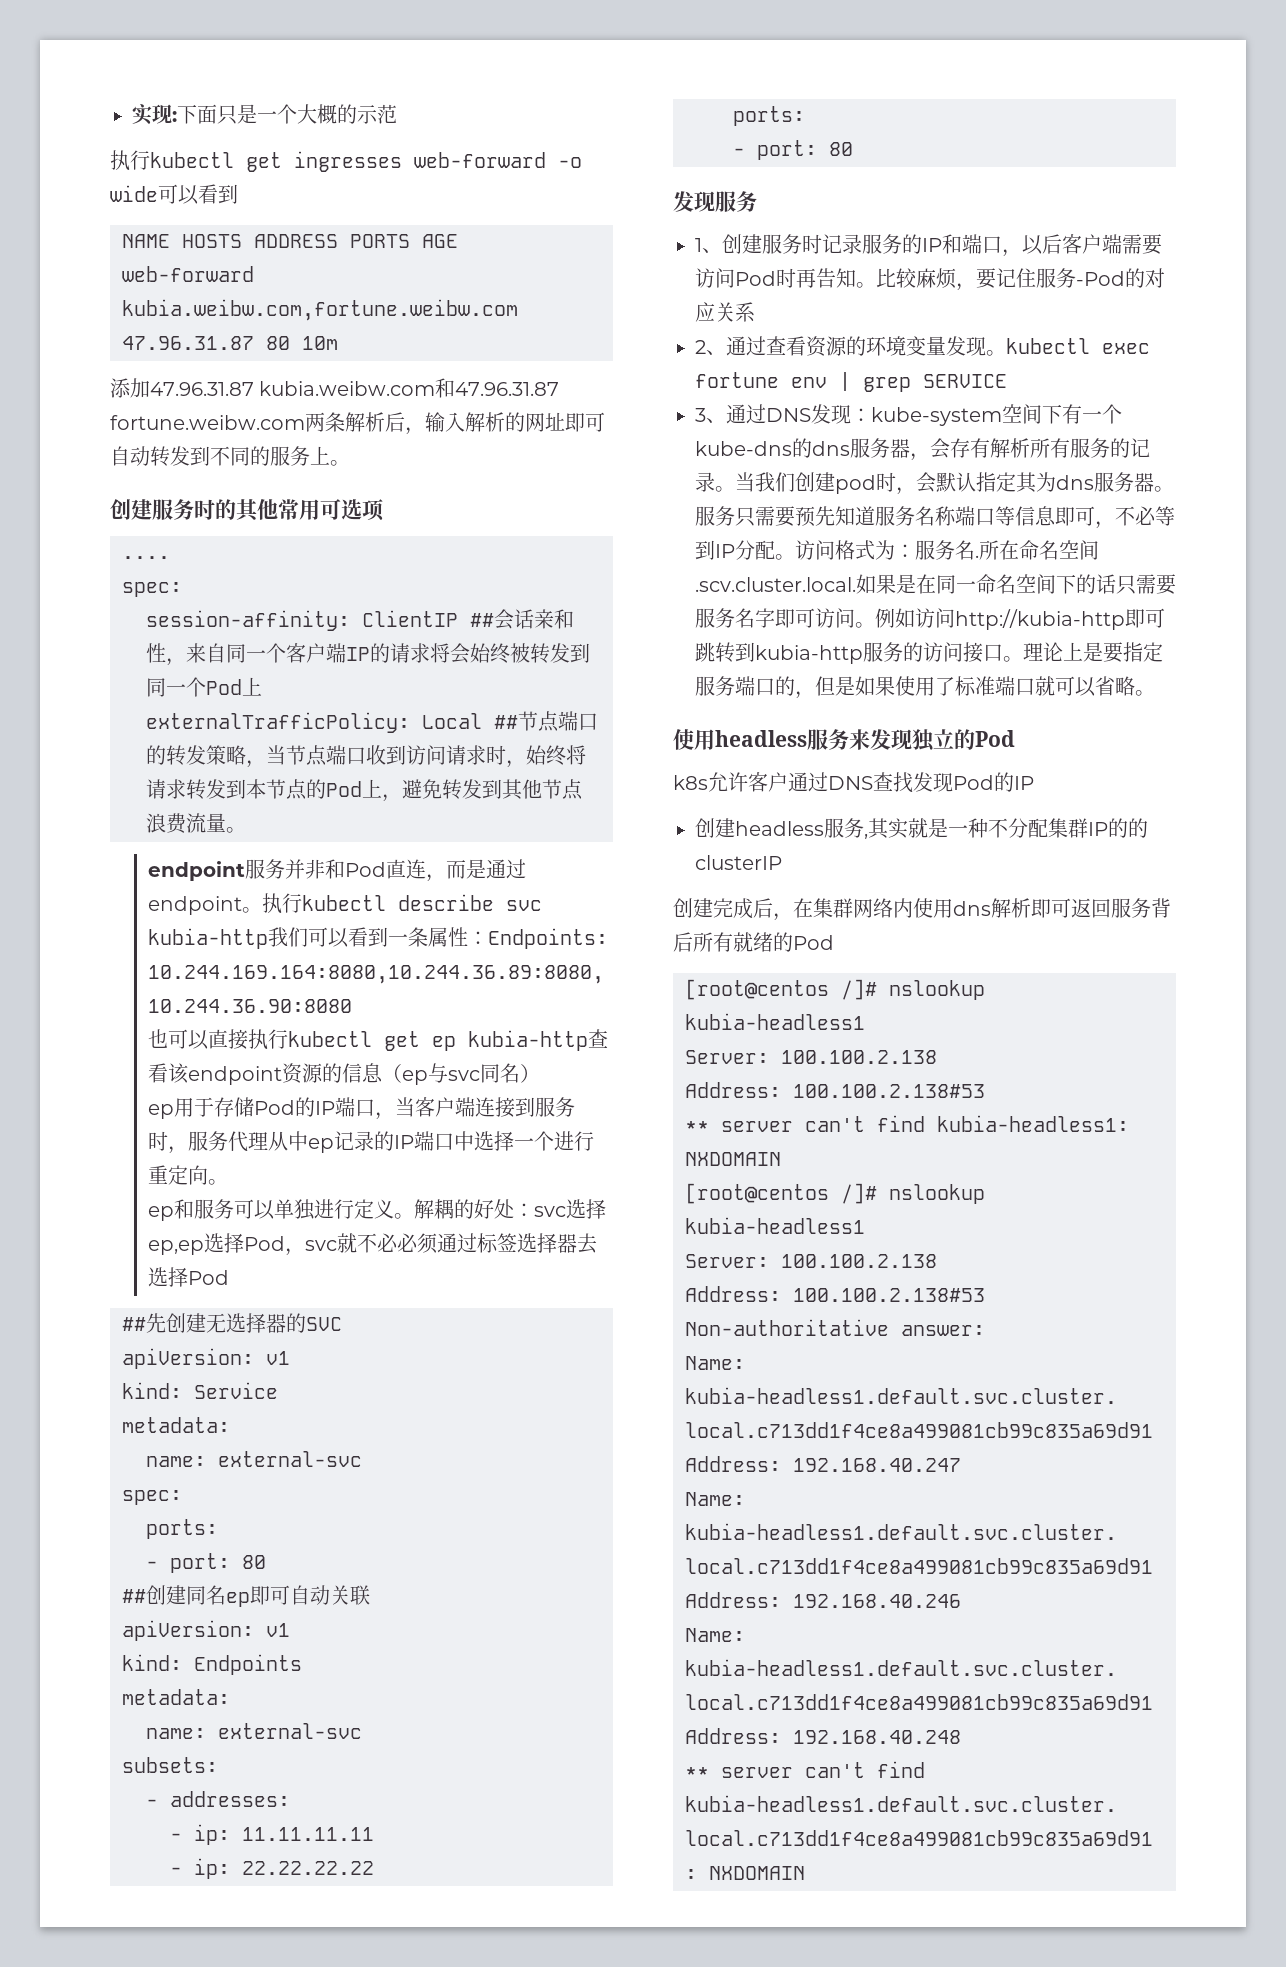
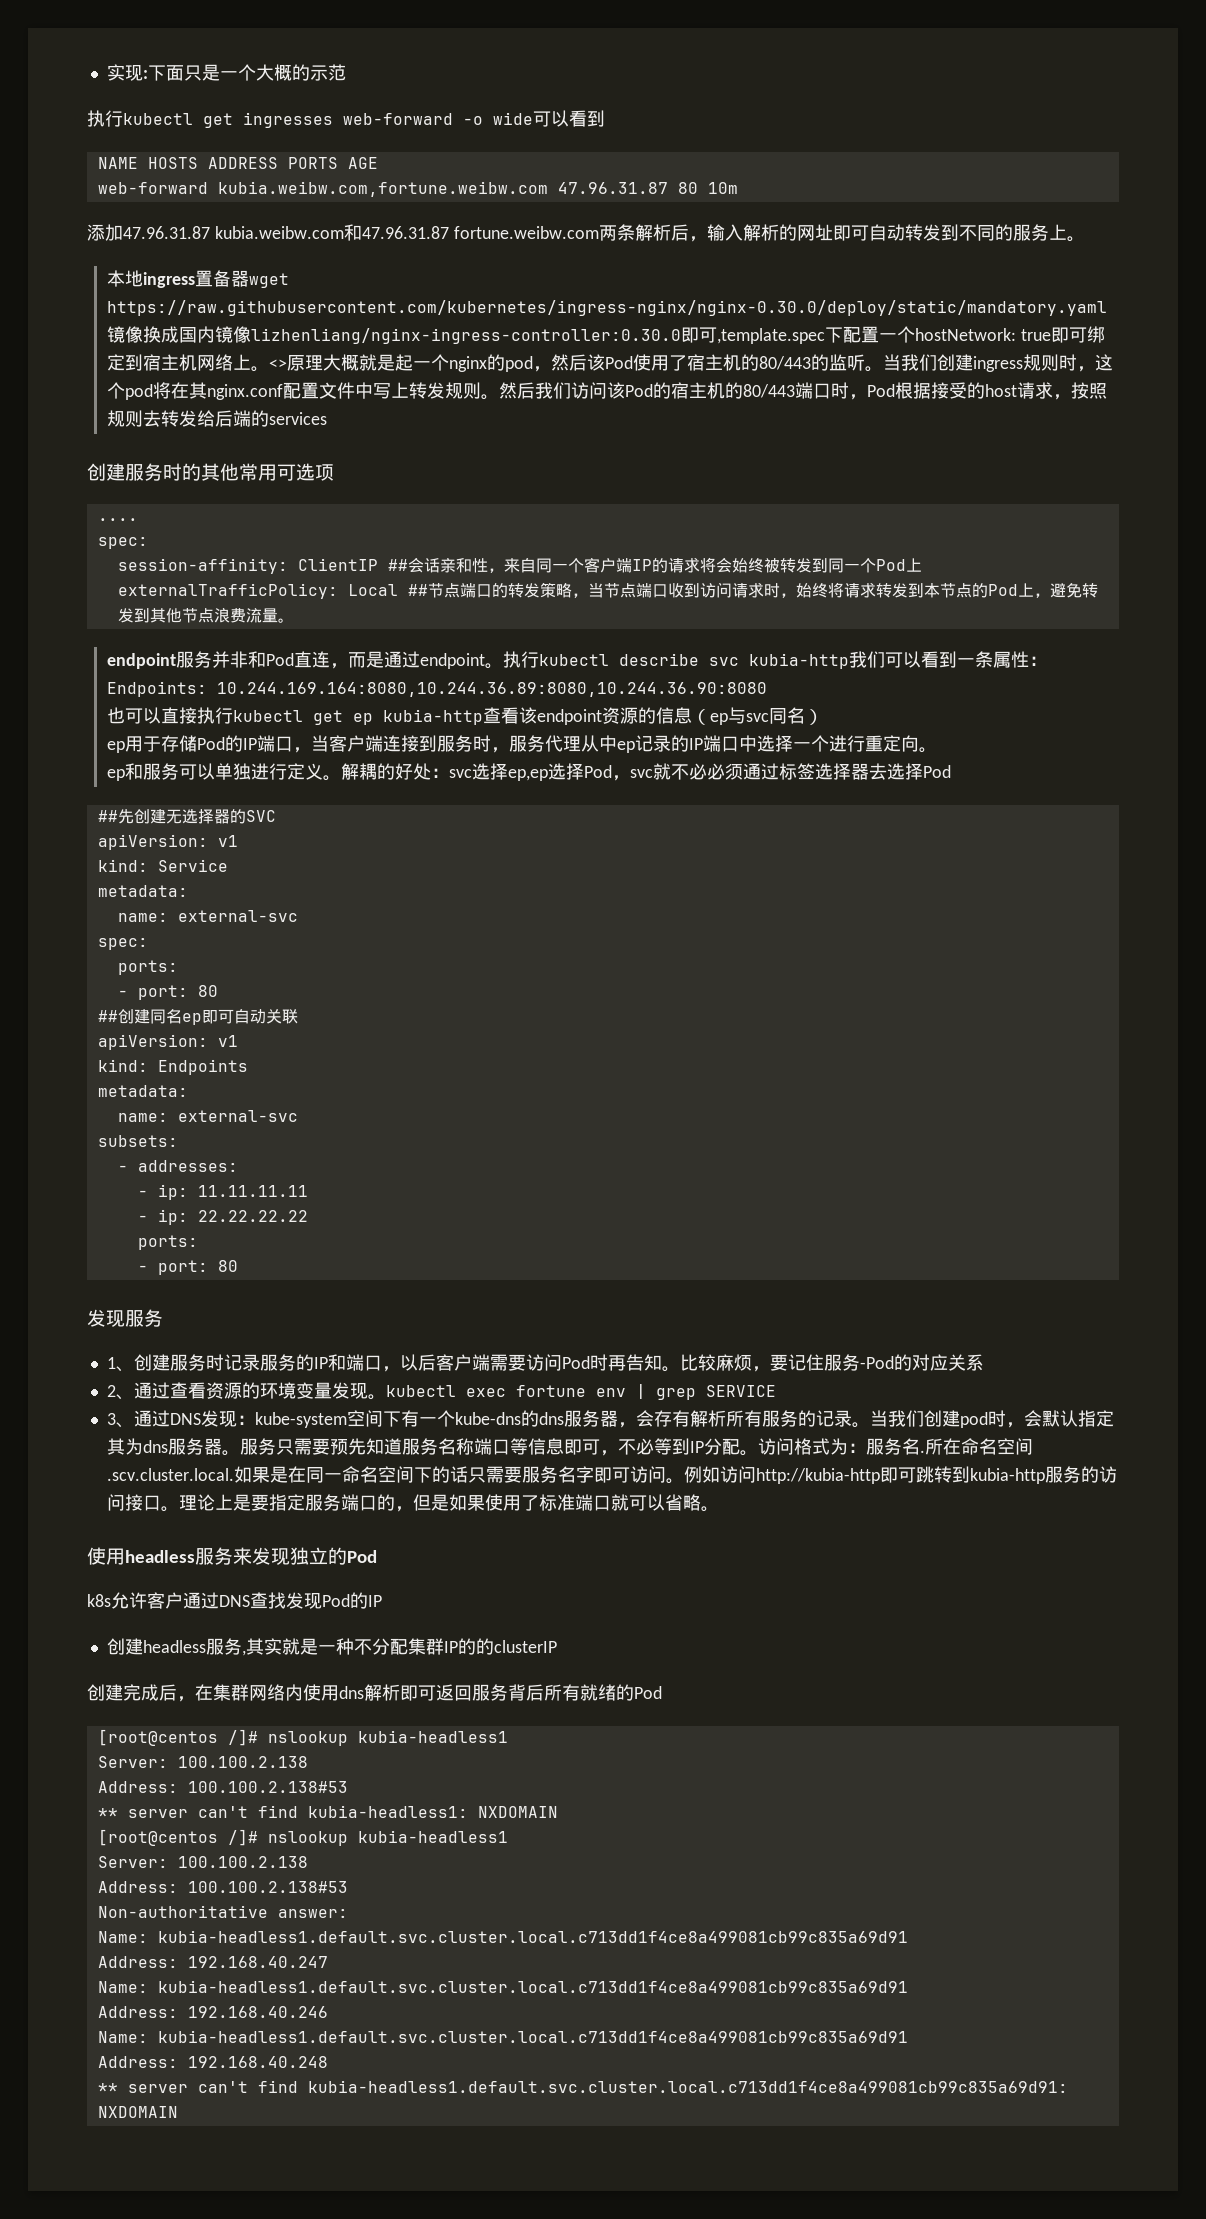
+ 本地ingress置备器wget https://raw.githubusercontent.com/kubernetes/ingress-nginx/nginx-0.30.0/deploy/static/mandatory.yaml镜像换成国内镜像lizhenliang/nginx-ingress-controller:0.30.0即可,template.spec下配置一个hostNetwork: true即可绑定到宿主机网络上。<>原理大概就是起一个nginx的pod，然后该Pod使用了宿主机的80/443的监听。当我们创建ingress规则时，这个pod将在其nginx.conf配置文件中写上转发规则。然后我们访问该Pod的宿主机的80/443端口时，Pod根据接受的host请求，按照规则去转发给后端的services

